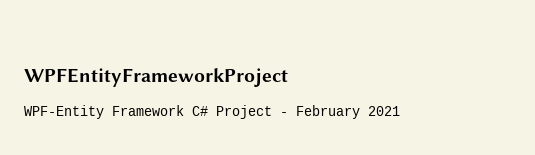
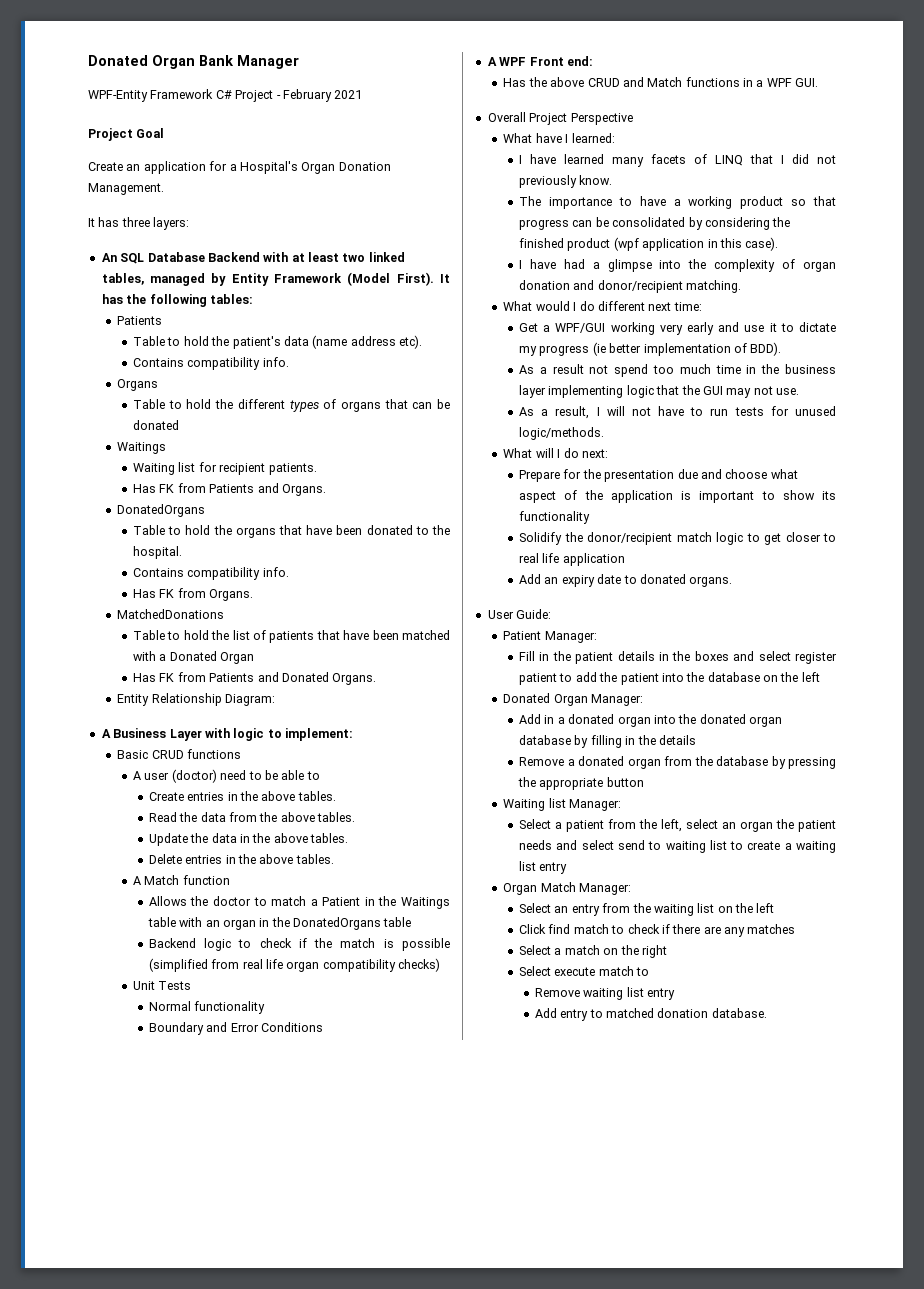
- WPFEntityFrameworkProject
+ Donated Organ Bank Manager
+ Project Goal
+ Create an application for a Hospital's Organ Donation Management.
+ It has three layers:
+ An SQL Database Backend with at least two linked tables, managed by Entity Framework (Model First). It has the following tables:
+ Patients
+ Table to hold the patient's data (name address etc).
+ Contains compatibility info.
+ Organs
+ Table to hold the different types of organs that can be donated
+ Waitings
+ Waiting list for recipient patients.
+ Has FK from Patients and Organs.
+ DonatedOrgans
+ Table to hold the organs that have been donated to the hospital.
+ Contains compatibility info.
+ Has FK from Organs.
+ MatchedDonations
+ Table to hold the list of patients that have been matched with a Donated Organ
+ Has FK from Patients and Donated Organs.
+ Entity Relationship Diagram:
+ A Business Layer with logic to implement:
+ Basic CRUD functions
+ A user (doctor) need to be able to
+ Create entries in the above tables.
+ Read the data from the above tables.
+ Update the data in the above tables.
+ Delete entries in the above tables.
+ A Match function
+ Allows the doctor to match a Patient in the Waitings table with an organ in the DonatedOrgans table
+ Backend logic to check if the match is possible (simplified from real life organ compatibility checks)
+ Unit Tests
+ Normal functionality
+ Boundary and Error Conditions
+ A WPF Front end:
+ Has the above CRUD and Match functions in a WPF GUI.
+ Overall Project Perspective
+ What have I learned:
+ I have learned many facets of LINQ that I did not previously know.
+ The importance to have a working product so that progress can be consolidated by considering the finished product (wpf application in this case).
+ I have had a glimpse into the complexity of organ donation and donor/recipient matching.
+ What would I do different next time:
+ Get a WPF/GUI working very early and use it to dictate my progress (ie better implementation of BDD).
+ As a result not spend too much time in the business layer implementing logic that the GUI may not use.
+ As a result, I will not have to run tests for unused logic/methods.
+ What will I do next:
+ Prepare for the presentation due and choose what aspect of the application is important to show its functionality
+ Solidify the donor/recipient match logic to get closer to real life application
+ Add an expiry date to donated organs.
+ User Guide:
+ Patient Manager:
+ Fill in the patient details in the boxes and select register patient to add the patient into the database on the left
+ Donated Organ Manager:
+ Add in a donated organ into the donated organ database by filling in the details
+ Remove a donated organ from the database by pressing the appropriate button
+ Waiting list Manager:
+ Select a patient from the left, select an organ the patient needs and select send to waiting list to create a waiting list entry
+ Organ Match Manager:
+ Select an entry from the waiting list on the left
+ Click find match to check if there are any matches
+ Select a match on the right
+ Select execute match to
+ Remove waiting list entry
+ Add entry to matched donation database.

